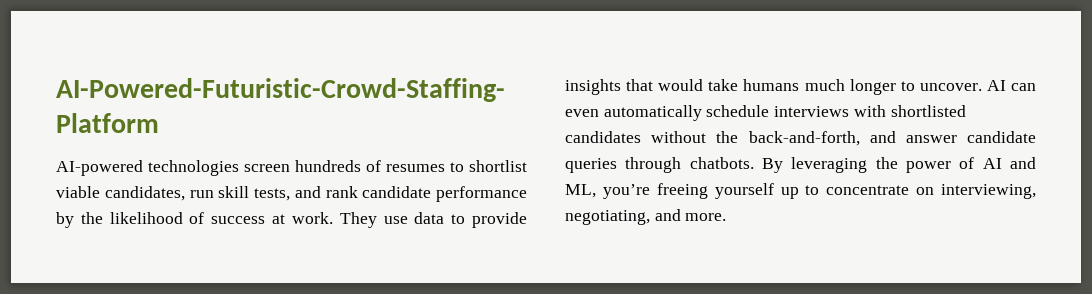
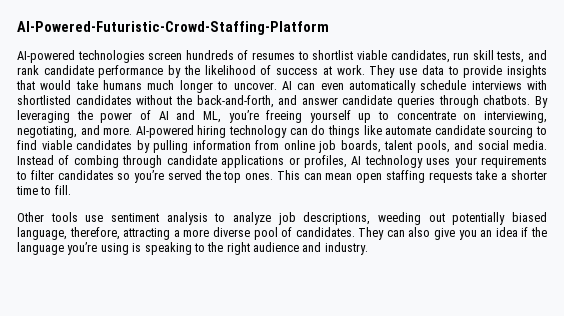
+ AI-powered hiring technology can do things like automate candidate sourcing to find viable candidates by pulling information from online job boards, talent pools, and social media. Instead of combing through candidate applications or profiles, AI technology uses your requirements to filter candidates so you’re served the top ones. This can mean open staffing requests take a shorter time to fill.
+ Other tools use sentiment analysis to analyze job descriptions, weeding out potentially biased language, therefore, attracting a more diverse pool of candidates. They can also give you an idea if the language you’re using is speaking to the right audience and industry.

